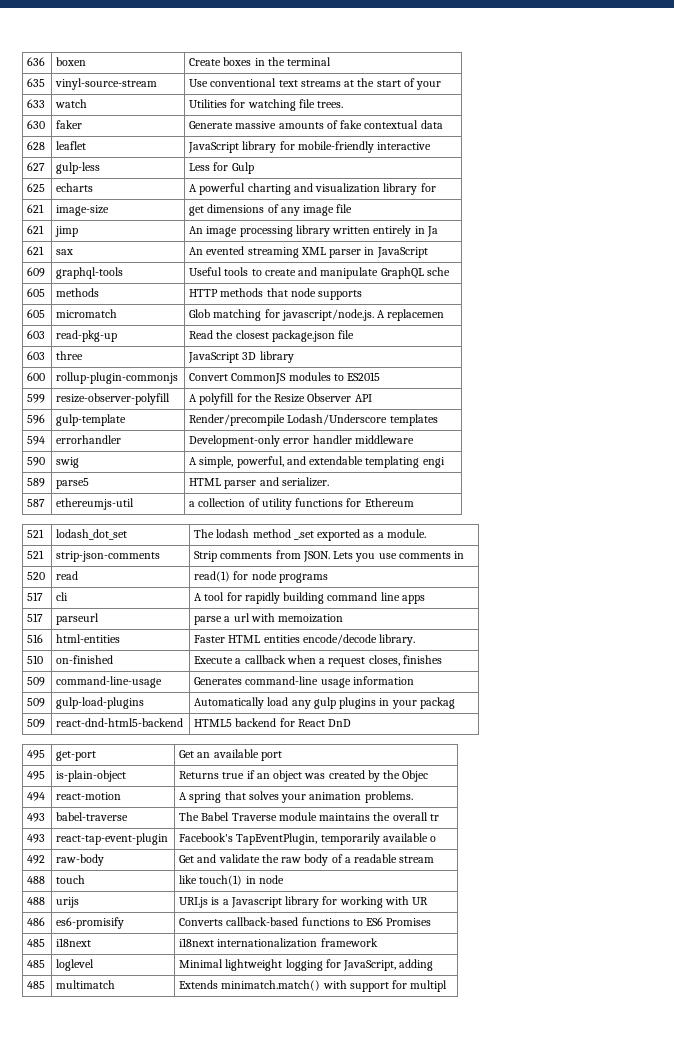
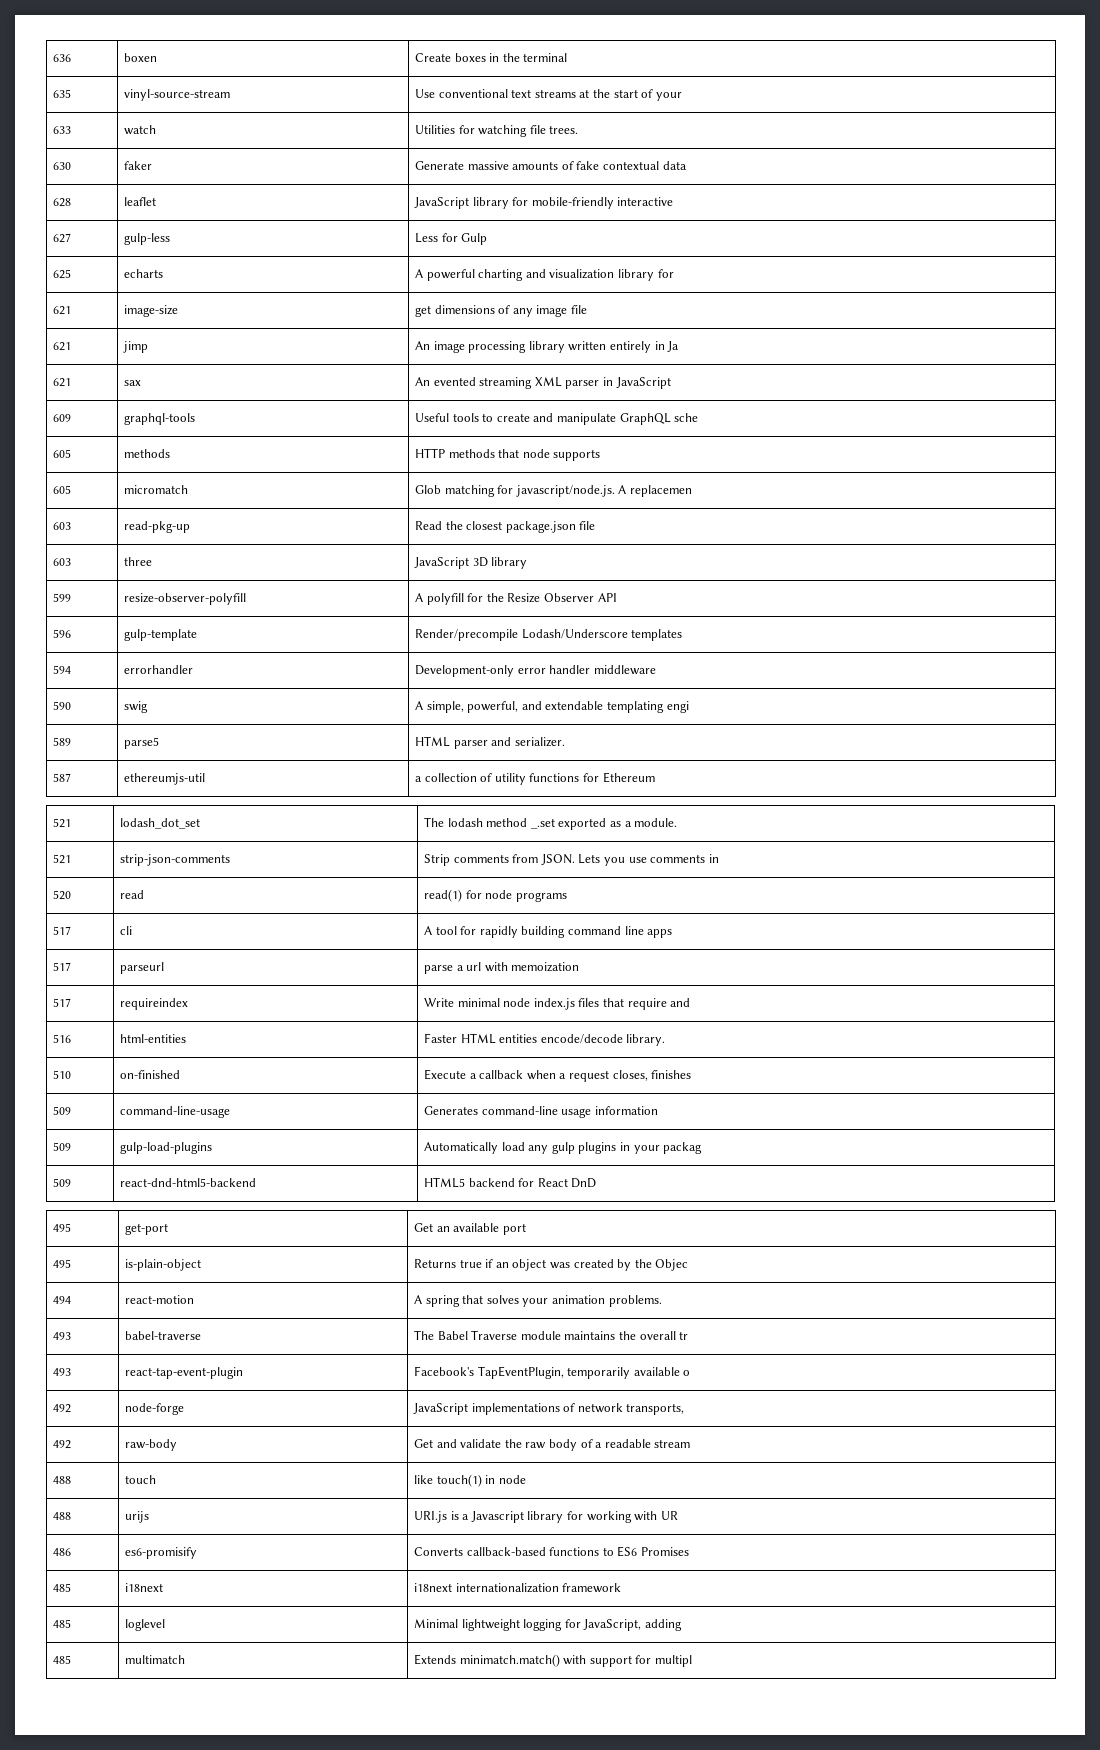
- 600 | rollup-plugin-commonjs | Convert CommonJS modules to ES2015
+ 517 | requireindex | Write minimal node index.js files that require and
+ 492 | node-forge | JavaScript implementations of network transports,

